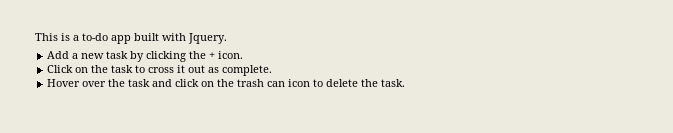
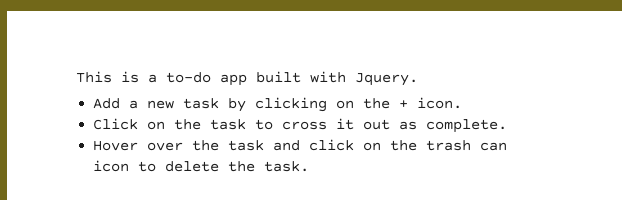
- Add a new task by clicking the + icon.
+ Add a new task by clicking on the + icon.

